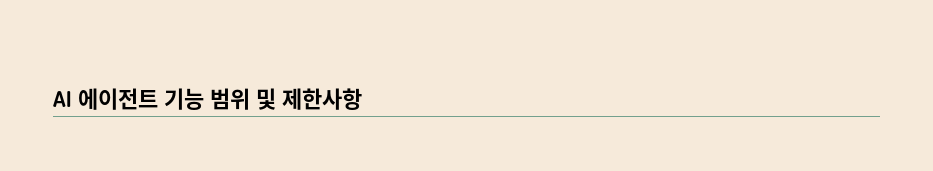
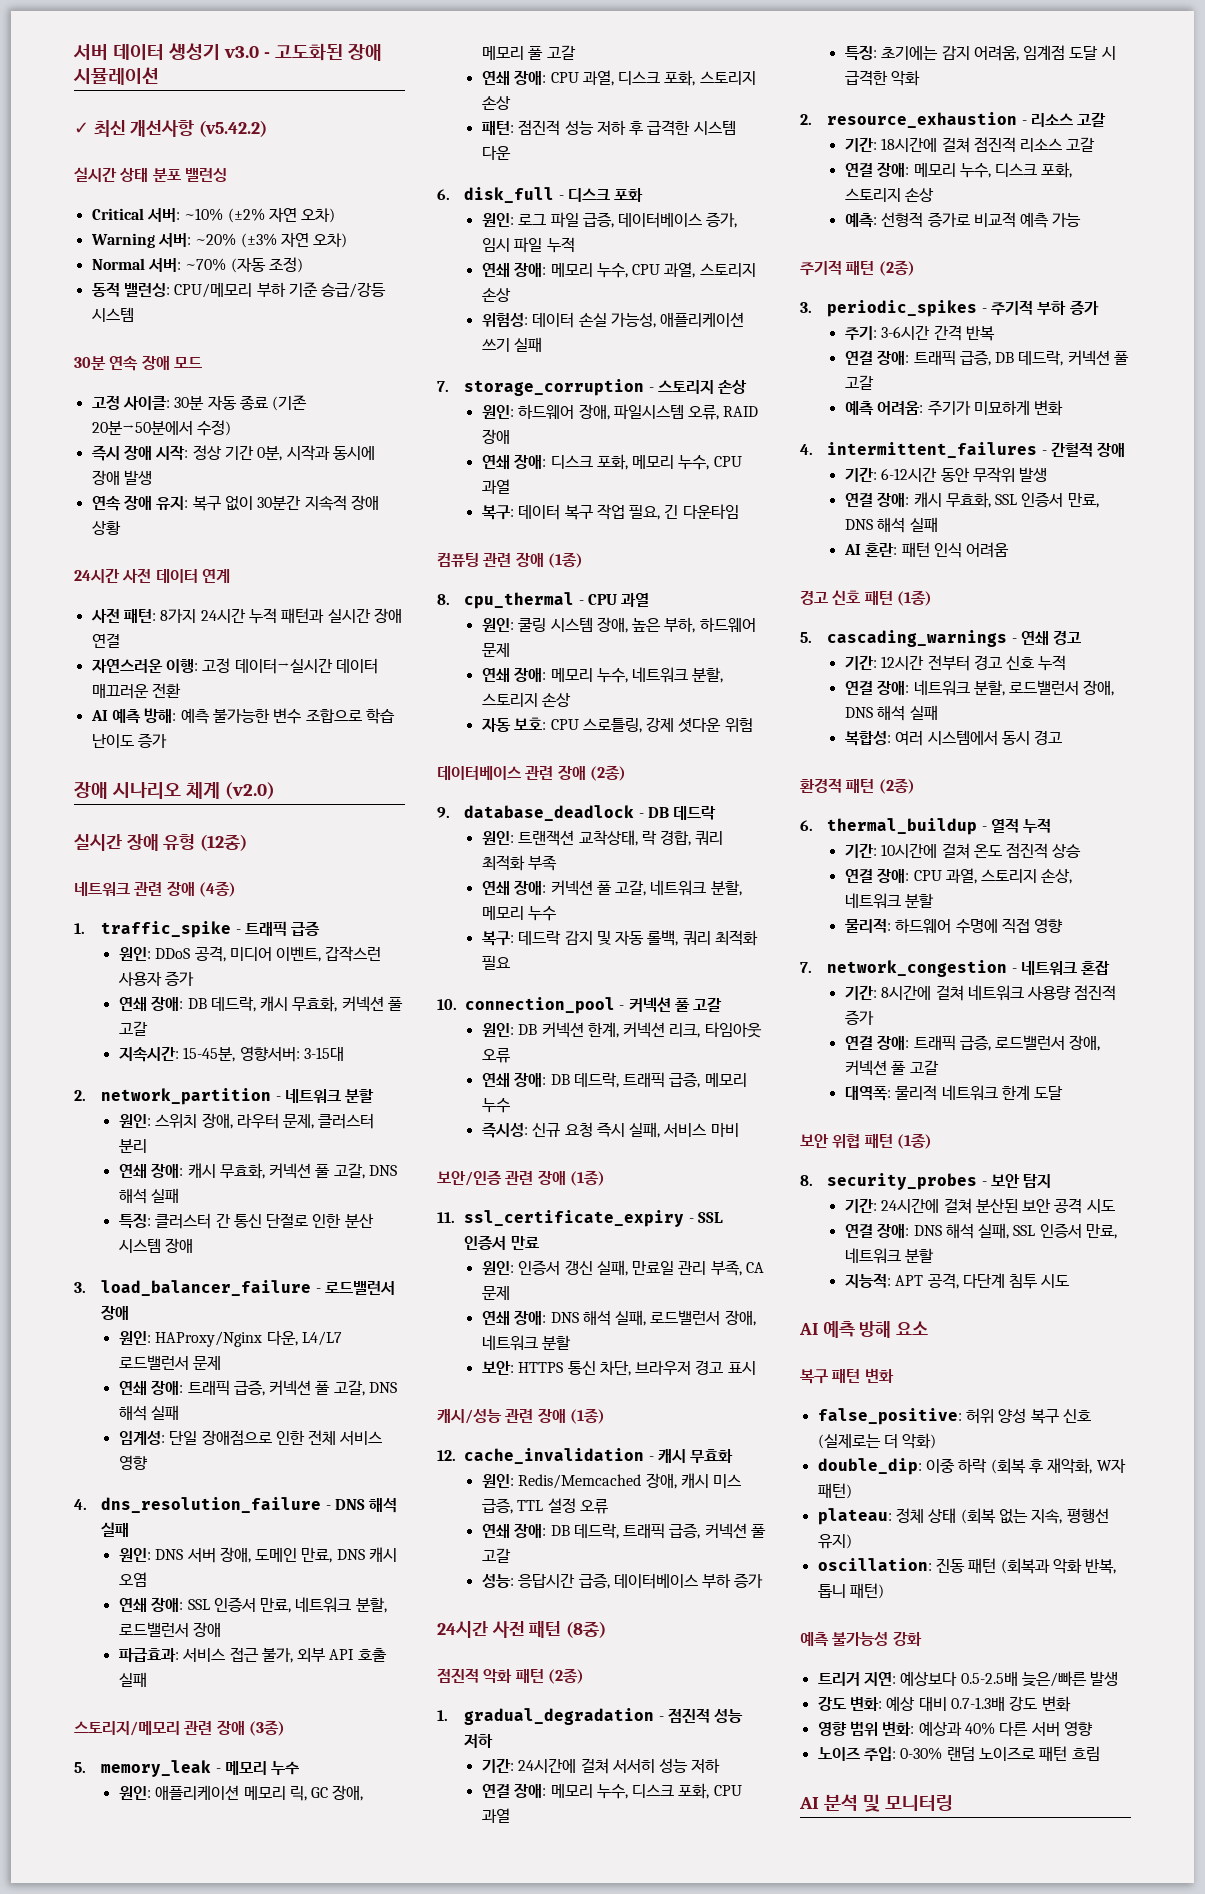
- AI 에이전트 기능 범위 및 제한사항
+ 서버 데이터 생성기 v3.0 - 고도화된 장애 시뮬레이션
+ ✓ 최신 개선사항 (v5.42.2)
+ 실시간 상태 분포 밸런싱
+ Critical 서버: ~10% (±2% 자연 오차)
+ Warning 서버: ~20% (±3% 자연 오차)
+ Normal 서버: ~70% (자동 조정)
+ 동적 밸런싱: CPU/메모리 부하 기준 승급/강등 시스템
+ 30분 연속 장애 모드
+ 고정 사이클: 30분 자동 종료 (기존 20분→50분에서 수정)
+ 즉시 장애 시작: 정상 기간 0분, 시작과 동시에 장애 발생
+ 연속 장애 유지: 복구 없이 30분간 지속적 장애 상황
+ 24시간 사전 데이터 연계
+ 사전 패턴: 8가지 24시간 누적 패턴과 실시간 장애 연결
+ 자연스러운 이행: 고정 데이터→실시간 데이터 매끄러운 전환
+ AI 예측 방해: 예측 불가능한 변수 조합으로 학습 난이도 증가
+ 장애 시나리오 체계 (v2.0)
+ 실시간 장애 유형 (12종)
+ 네트워크 관련 장애 (4종)
+ 1. traffic_spike - 트래픽 급증
+ 원인: DDoS 공격, 미디어 이벤트, 갑작스런 사용자 증가
+ 연쇄 장애: DB 데드락, 캐시 무효화, 커넥션 풀 고갈
+ 지속시간: 15-45분, 영향서버: 3-15대
+ 2. network_partition - 네트워크 분할
+ 원인: 스위치 장애, 라우터 문제, 클러스터 분리
+ 연쇄 장애: 캐시 무효화, 커넥션 풀 고갈, DNS 해석 실패
+ 특징: 클러스터 간 통신 단절로 인한 분산 시스템 장애
+ 3. load_balancer_failure - 로드밸런서 장애
+ 원인: HAProxy/Nginx 다운, L4/L7 로드밸런서 문제
+ 연쇄 장애: 트래픽 급증, 커넥션 풀 고갈, DNS 해석 실패
+ 임계성: 단일 장애점으로 인한 전체 서비스 영향
+ 4. dns_resolution_failure - DNS 해석 실패
+ 원인: DNS 서버 장애, 도메인 만료, DNS 캐시 오염
+ 연쇄 장애: SSL 인증서 만료, 네트워크 분할, 로드밸런서 장애
+ 파급효과: 서비스 접근 불가, 외부 API 호출 실패
+ 스토리지/메모리 관련 장애 (3종)
+ 5. memory_leak - 메모리 누수
+ 원인: 애플리케이션 메모리 릭, GC 장애, 메모리 풀 고갈
+ 연쇄 장애: CPU 과열, 디스크 포화, 스토리지 손상
+ 패턴: 점진적 성능 저하 후 급격한 시스템 다운
+ 6. disk_full - 디스크 포화
+ 원인: 로그 파일 급증, 데이터베이스 증가, 임시 파일 누적
+ 연쇄 장애: 메모리 누수, CPU 과열, 스토리지 손상
+ 위험성: 데이터 손실 가능성, 애플리케이션 쓰기 실패
+ 7. storage_corruption - 스토리지 손상
+ 원인: 하드웨어 장애, 파일시스템 오류, RAID 장애
+ 연쇄 장애: 디스크 포화, 메모리 누수, CPU 과열
+ 복구: 데이터 복구 작업 필요, 긴 다운타임
+ 컴퓨팅 관련 장애 (1종)
+ 8. cpu_thermal - CPU 과열
+ 원인: 쿨링 시스템 장애, 높은 부하, 하드웨어 문제
+ 연쇄 장애: 메모리 누수, 네트워크 분할, 스토리지 손상
+ 자동 보호: CPU 스로틀링, 강제 셧다운 위험
+ 데이터베이스 관련 장애 (2종)
+ 9. database_deadlock - DB 데드락
+ 원인: 트랜잭션 교착상태, 락 경합, 쿼리 최적화 부족
+ 연쇄 장애: 커넥션 풀 고갈, 네트워크 분할, 메모리 누수
+ 복구: 데드락 감지 및 자동 롤백, 쿼리 최적화 필요
+ 10. connection_pool - 커넥션 풀 고갈
+ 원인: DB 커넥션 한계, 커넥션 리크, 타임아웃 오류
+ 연쇄 장애: DB 데드락, 트래픽 급증, 메모리 누수
+ 즉시성: 신규 요청 즉시 실패, 서비스 마비
+ 보안/인증 관련 장애 (1종)
+ 11. ssl_certificate_expiry - SSL 인증서 만료
+ 원인: 인증서 갱신 실패, 만료일 관리 부족, CA 문제
+ 연쇄 장애: DNS 해석 실패, 로드밸런서 장애, 네트워크 분할
+ 보안: HTTPS 통신 차단, 브라우저 경고 표시
+ 캐시/성능 관련 장애 (1종)
+ 12. cache_invalidation - 캐시 무효화
+ 원인: Redis/Memcached 장애, 캐시 미스 급증, TTL 설정 오류
+ 연쇄 장애: DB 데드락, 트래픽 급증, 커넥션 풀 고갈
+ 성능: 응답시간 급증, 데이터베이스 부하 증가
+ 24시간 사전 패턴 (8종)
+ 점진적 악화 패턴 (2종)
+ 1. gradual_degradation - 점진적 성능 저하
+ 기간: 24시간에 걸쳐 서서히 성능 저하
+ 연결 장애: 메모리 누수, 디스크 포화, CPU 과열
+ 특징: 초기에는 감지 어려움, 임계점 도달 시 급격한 악화
+ 2. resource_exhaustion - 리소스 고갈
+ 기간: 18시간에 걸쳐 점진적 리소스 고갈
+ 연결 장애: 메모리 누수, 디스크 포화, 스토리지 손상
+ 예측: 선형적 증가로 비교적 예측 가능
+ 주기적 패턴 (2종)
+ 3. periodic_spikes - 주기적 부하 증가
+ 주기: 3-6시간 간격 반복
+ 연결 장애: 트래픽 급증, DB 데드락, 커넥션 풀 고갈
+ 예측 어려움: 주기가 미묘하게 변화
+ 4. intermittent_failures - 간헐적 장애
+ 기간: 6-12시간 동안 무작위 발생
+ 연결 장애: 캐시 무효화, SSL 인증서 만료, DNS 해석 실패
+ AI 혼란: 패턴 인식 어려움
+ 경고 신호 패턴 (1종)
+ 5. cascading_warnings - 연쇄 경고
+ 기간: 12시간 전부터 경고 신호 누적
+ 연결 장애: 네트워크 분할, 로드밸런서 장애, DNS 해석 실패
+ 복합성: 여러 시스템에서 동시 경고
+ 환경적 패턴 (2종)
+ 6. thermal_buildup - 열적 누적
+ 기간: 10시간에 걸쳐 온도 점진적 상승
+ 연결 장애: CPU 과열, 스토리지 손상, 네트워크 분할
+ 물리적: 하드웨어 수명에 직접 영향
+ 7. network_congestion - 네트워크 혼잡
+ 기간: 8시간에 걸쳐 네트워크 사용량 점진적 증가
+ 연결 장애: 트래픽 급증, 로드밸런서 장애, 커넥션 풀 고갈
+ 대역폭: 물리적 네트워크 한계 도달
+ 보안 위협 패턴 (1종)
+ 8. security_probes - 보안 탐지
+ 기간: 24시간에 걸쳐 분산된 보안 공격 시도
+ 연결 장애: DNS 해석 실패, SSL 인증서 만료, 네트워크 분할
+ 지능적: APT 공격, 다단계 침투 시도
+ AI 예측 방해 요소
+ 복구 패턴 변화
+ false_positive: 허위 양성 복구 신호 (실제로는 더 악화)
+ double_dip: 이중 하락 (회복 후 재악화, W자 패턴)
+ plateau: 정체 상태 (회복 없는 지속, 평행선 유지)
+ oscillation: 진동 패턴 (회복과 악화 반복, 톱니 패턴)
+ 예측 불가능성 강화
+ 트리거 지연: 예상보다 0.5-2.5배 늦은/빠른 발생
+ 강도 변화: 예상 대비 0.7-1.3배 강도 변화
+ 영향 범위 변화: 예상과 40% 다른 서버 영향
+ 노이즈 주입: 0-30% 랜덤 노이즈로 패턴 흐림
+ AI 분석 및 모니터링

